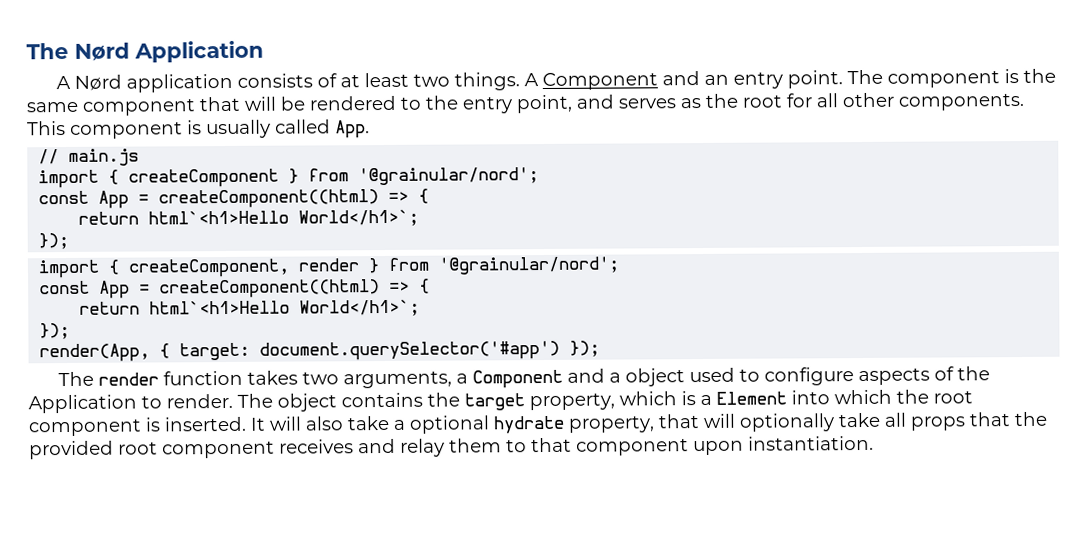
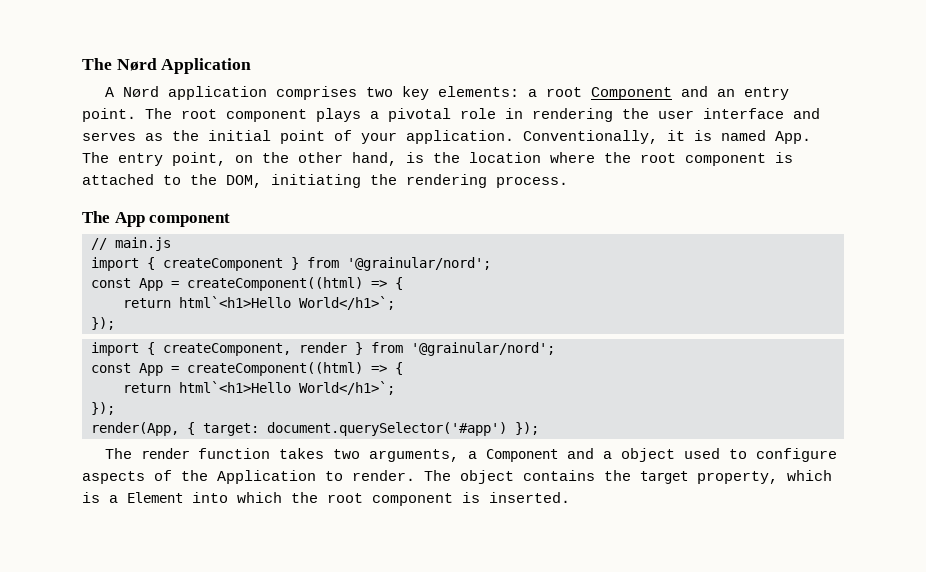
- A Nørd application consists of at least two things. A Component and an entry point.
+ A Nørd application comprises two key elements: a root Component and an entry point.
- The component is the same component that will be rendered to the entry point, and serves as the root for all other components. This component is usually called App.
+ The root component plays a pivotal role in rendering the user interface and serves as the initial point of your application. Conventionally, it is named App. The entry point, on the other hand, is the location where the root component is attached to the DOM, initiating the rendering process.
+ The App component
- It will also take a optional hydrate property, that will optionally take all props that the provided root component receives and relay them to that component upon instantiation.

